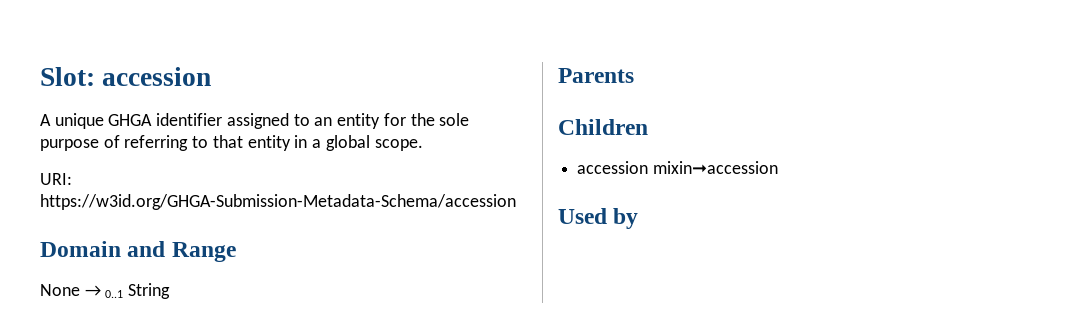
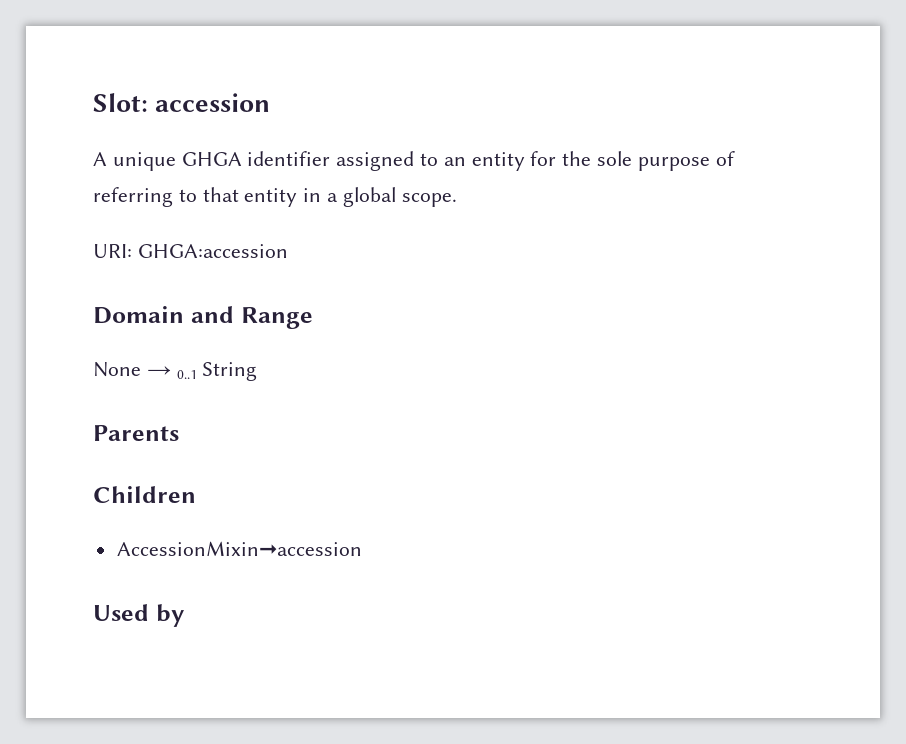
- URI: https://w3id.org/GHGA-Submission-Metadata-Schema/accession
+ URI: GHGA:accession
- accession mixin➞accession
+ AccessionMixin➞accession

